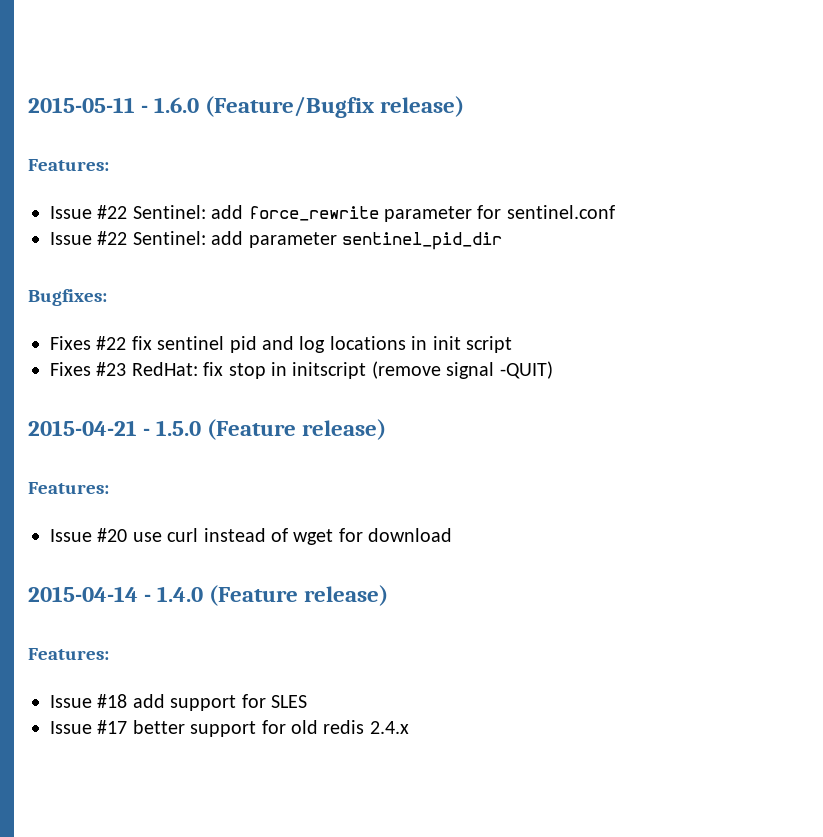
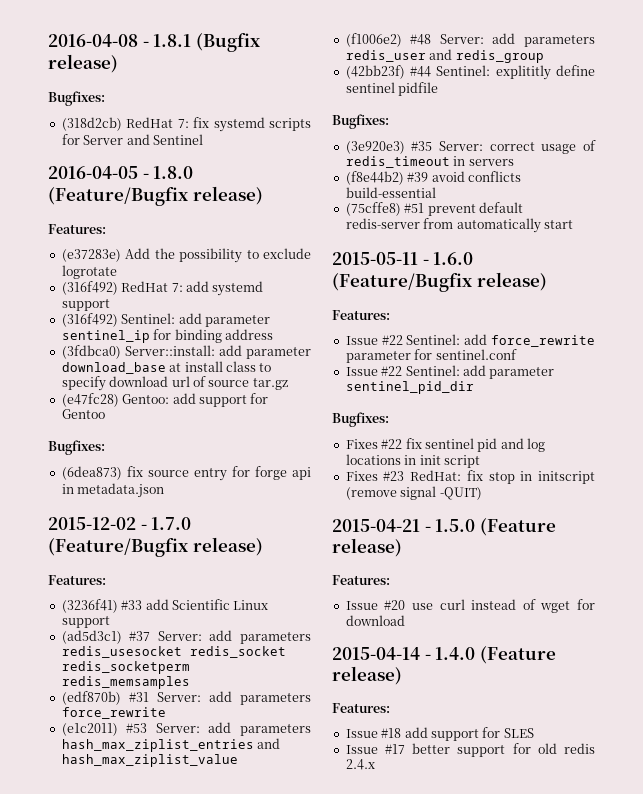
+ 2016-04-08 - 1.8.1 (Bugfix release)
+ Bugfixes:
+ (318d2cb) RedHat 7: fix systemd scripts for Server and Sentinel
+ 2016-04-05 - 1.8.0 (Feature/Bugfix release)
+ Features:
+ (e37283e) Add the possibility to exclude logrotate
+ (316f492) RedHat 7: add systemd support
+ (316f492) Sentinel: add parameter sentinel_ip for binding address
+ (3fdbca0) Server::install: add parameter download_base at install class to specify download url of source tar.gz
+ (e47fc28) Gentoo: add support for Gentoo
+ Bugfixes:
+ (6dea873) fix source entry for forge api in metadata.json
+ 2015-12-02 - 1.7.0 (Feature/Bugfix release)
+ Features:
+ (3236f41) #33 add Scientific Linux support
+ (ad5d3c1) #37 Server: add parameters redis_usesocket redis_socket redis_socketperm redis_memsamples
+ (edf870b) #31 Server: add parameters force_rewrite
+ (e1c2011) #53 Server: add parameters hash_max_ziplist_entries and hash_max_ziplist_value
+ (f1006e2) #48 Server: add parameters redis_user and redis_group
+ (42bb23f) #44 Sentinel: explititly define sentinel pidfile
+ Bugfixes:
+ (3e920e3) #35 Server: correct usage of redis_timeout in servers
+ (f8e44b2) #39 avoid conflicts build-essential
+ (75cffe8) #51 prevent default redis-server from automatically start

